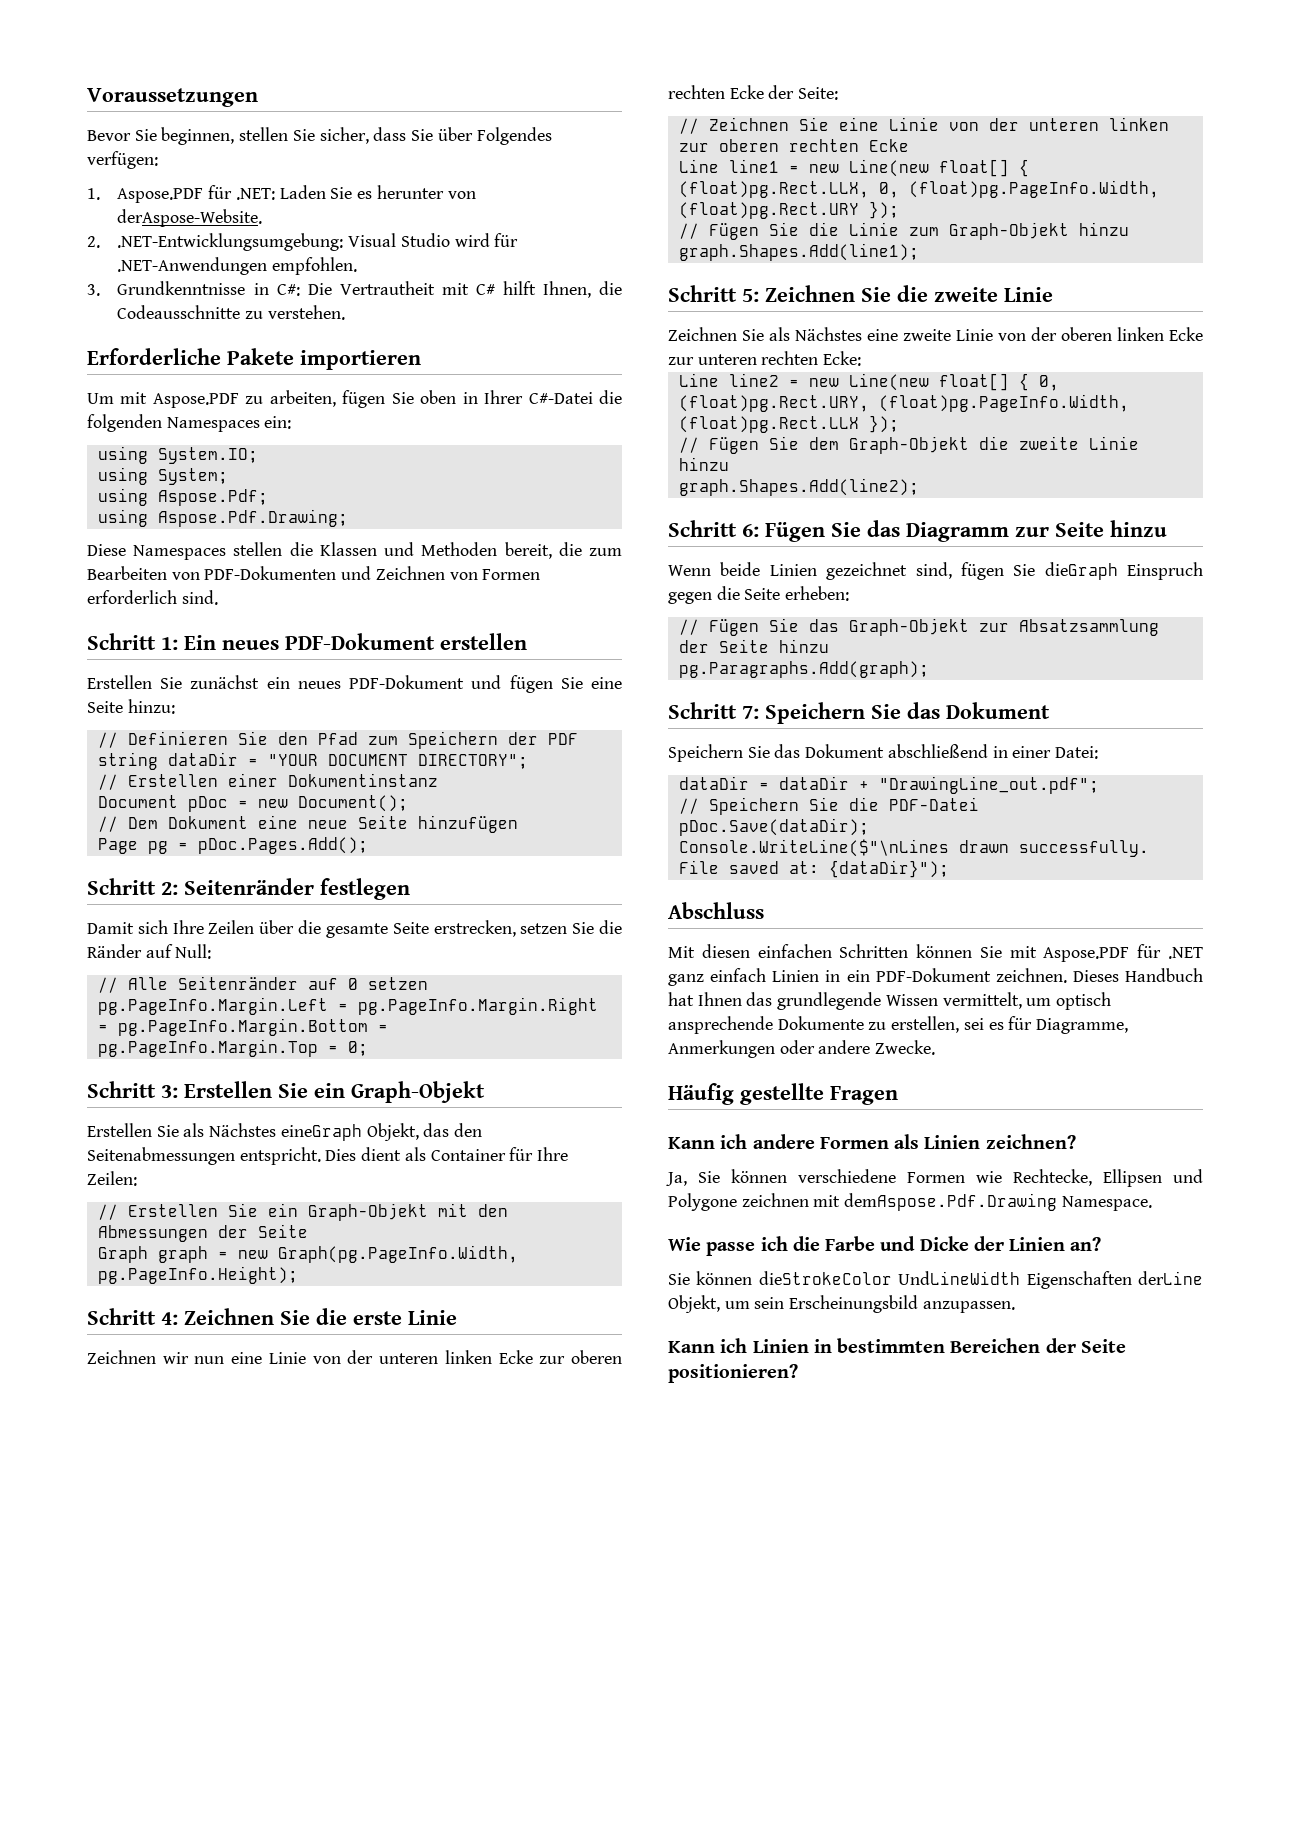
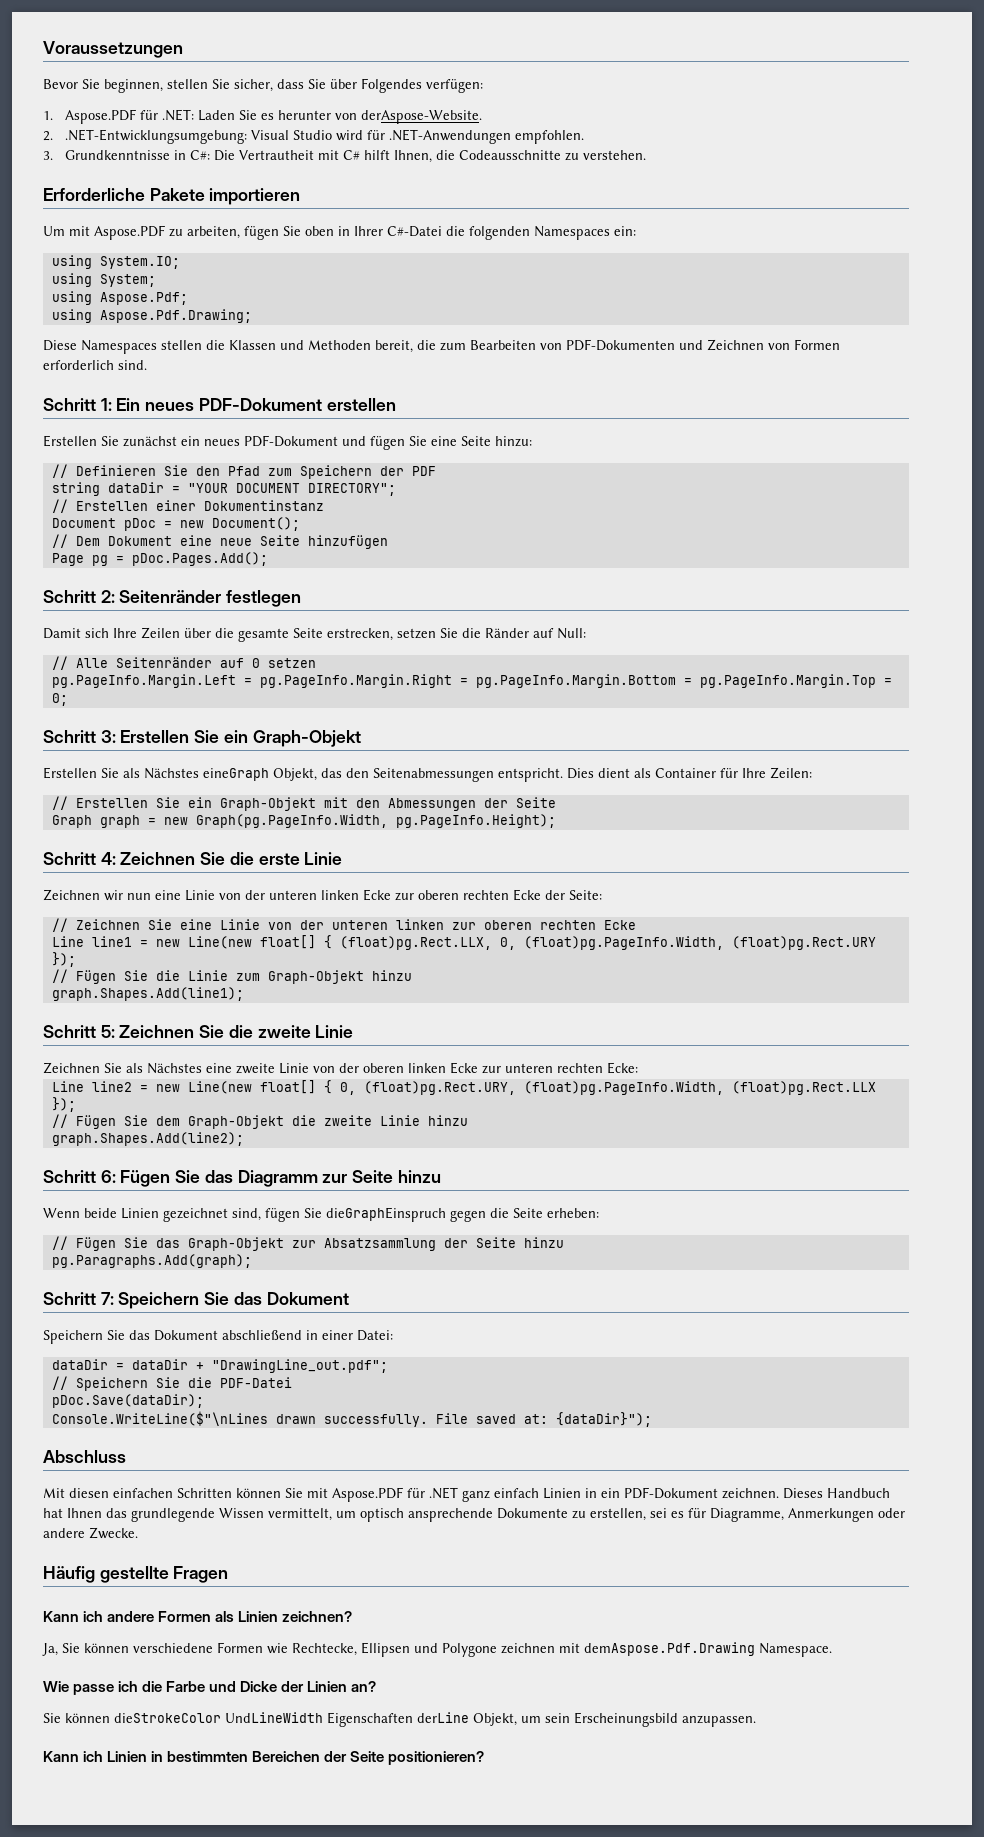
- Wenn beide Linien gezeichnet sind, fügen Sie dieGraph Einspruch gegen die Seite erheben:
+ Wenn beide Linien gezeichnet sind, fügen Sie dieGraphEinspruch gegen die Seite erheben:

